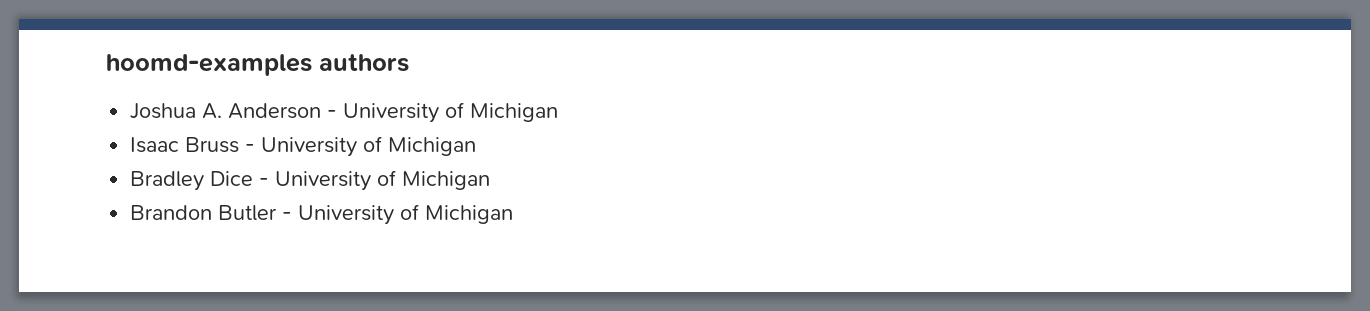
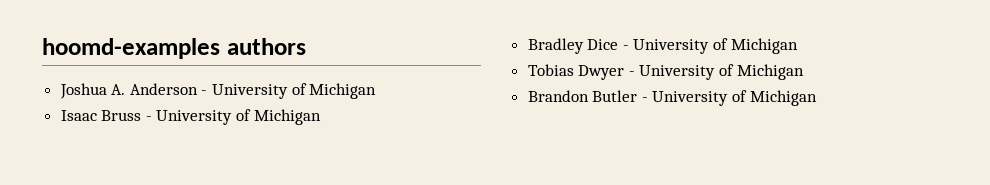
+ Tobias Dwyer - University of Michigan

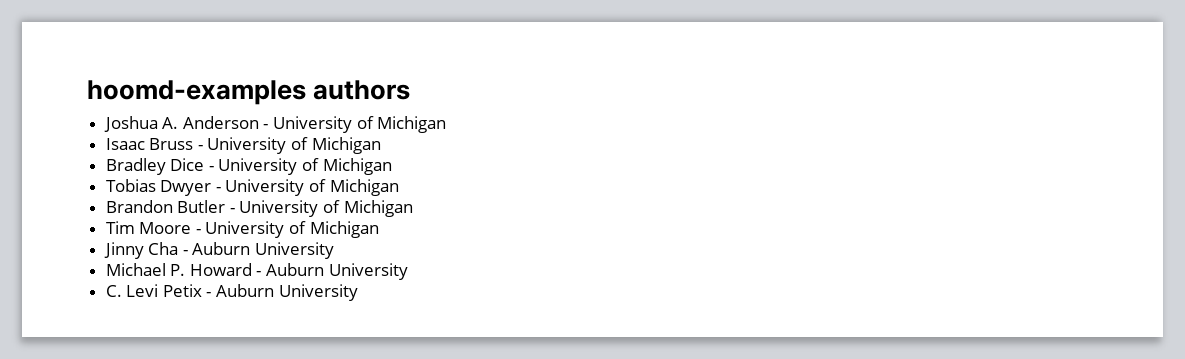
+ Tim Moore - University of Michigan
+ Jinny Cha - Auburn University
+ Michael P. Howard - Auburn University
+ C. Levi Petix - Auburn University

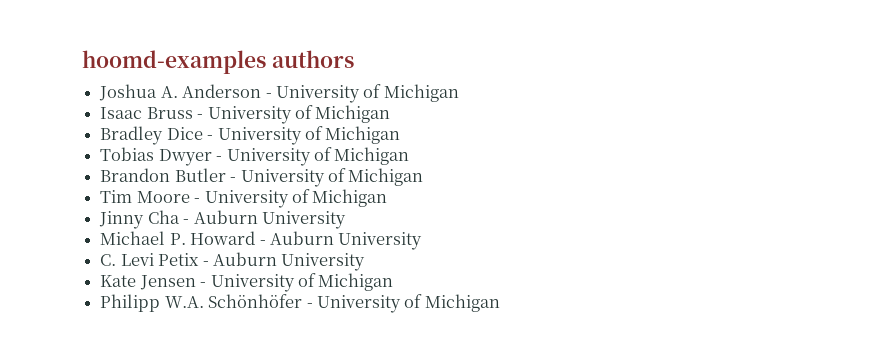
+ Kate Jensen - University of Michigan
+ Philipp W.A. Schönhöfer - University of Michigan

